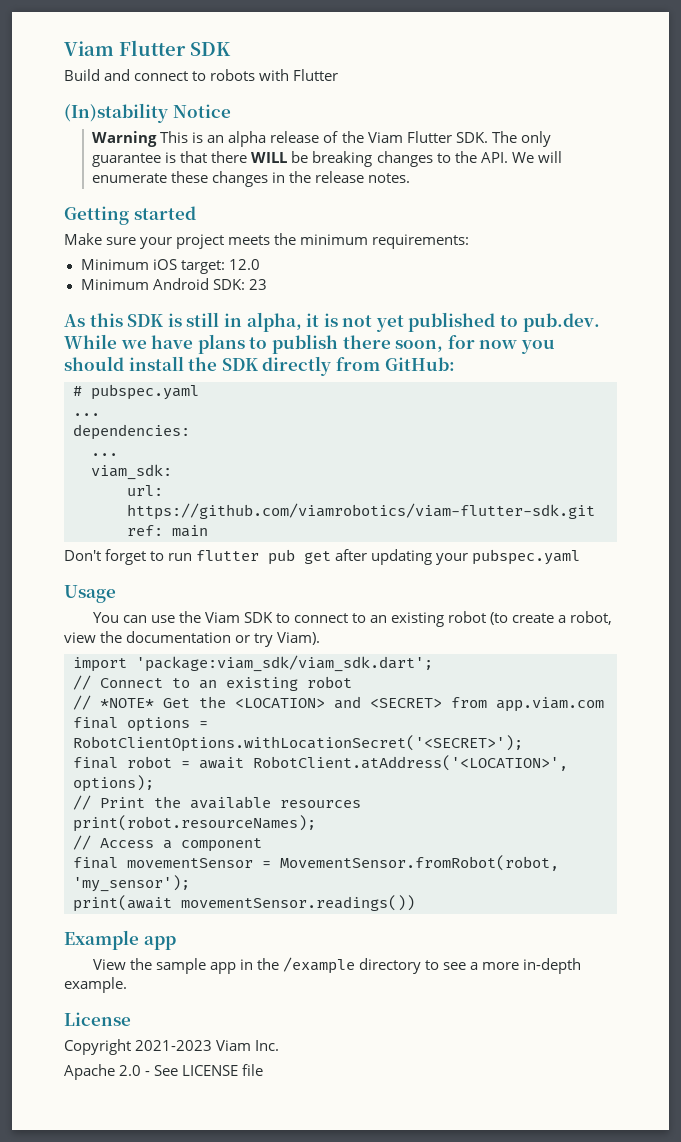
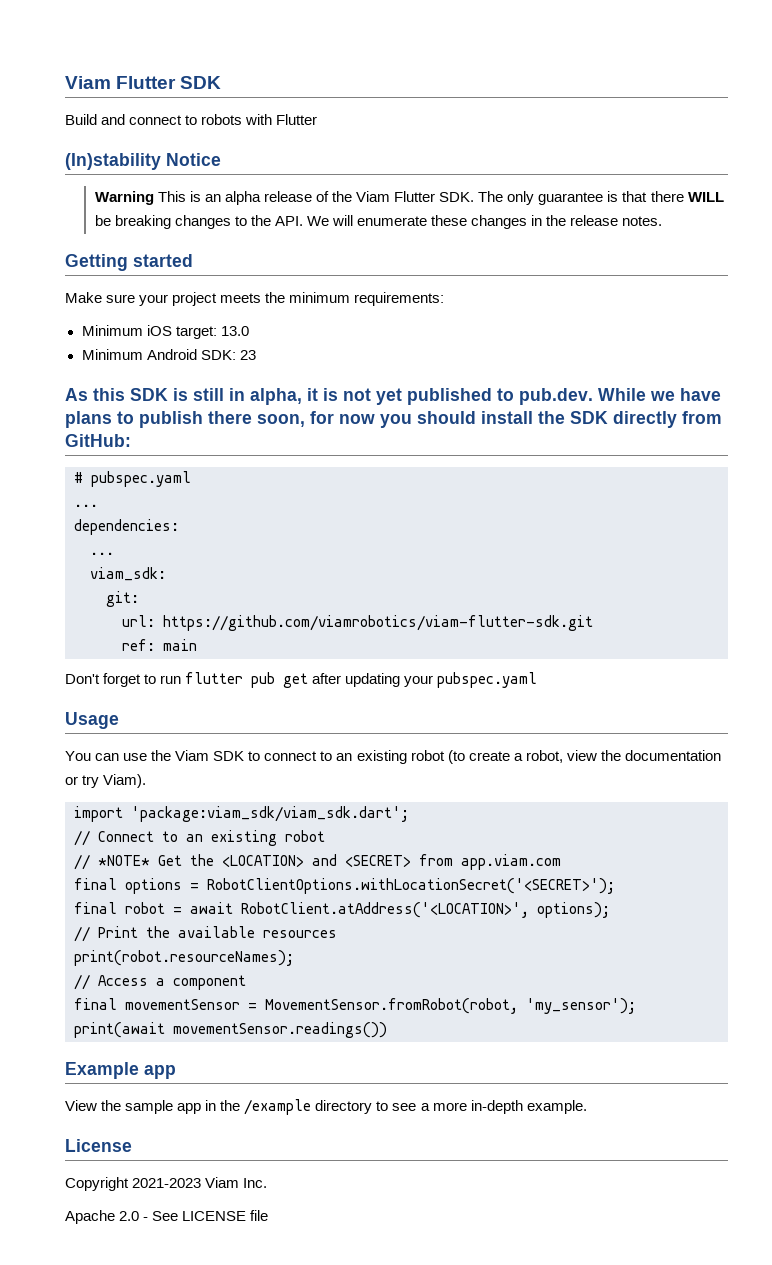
- Minimum iOS target: 12.0
+ Minimum iOS target: 13.0
+ git:

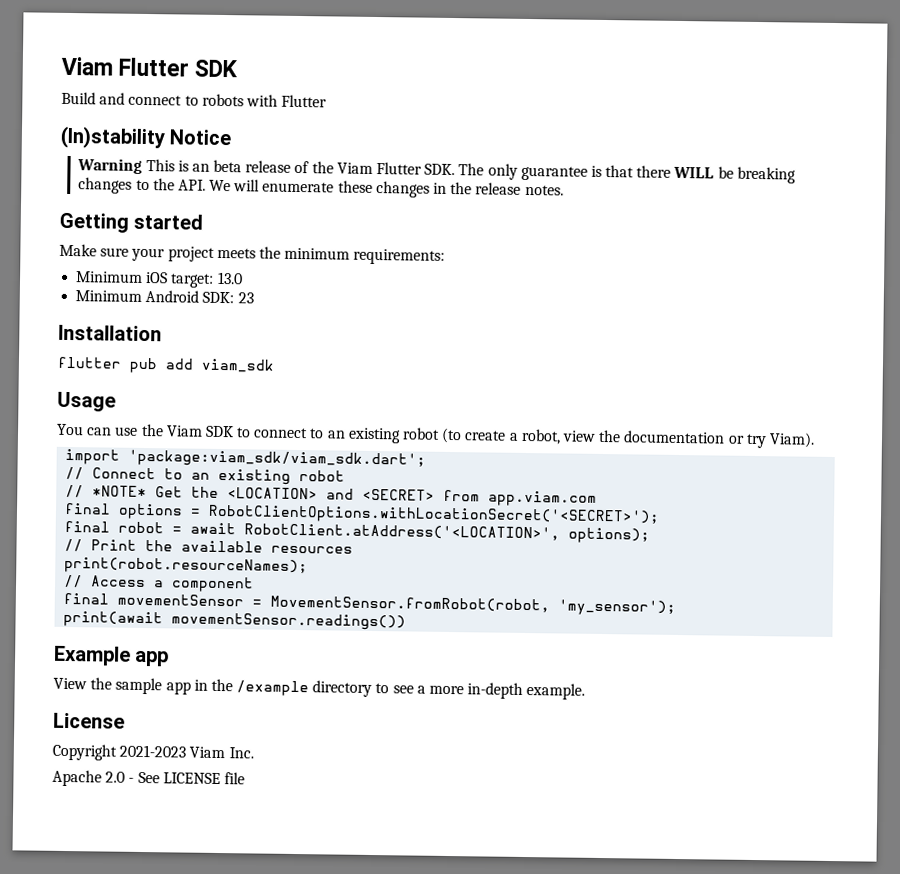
- Warning This is an alpha release of the Viam Flutter SDK. The only guarantee is that there WILL be breaking changes to the API. We will enumerate these changes in the release notes.
+ Warning This is an beta release of the Viam Flutter SDK. The only guarantee is that there WILL be breaking changes to the API. We will enumerate these changes in the release notes.
- As this SDK is still in alpha, it is not yet published to pub.dev. While we have plans to publish there soon, for now you should install the SDK directly from GitHub:
- # pubspec.yaml
- ...
- dependencies:
- ...
- viam_sdk:
- git:
- url: https://github.com/viamrobotics/viam-flutter-sdk.git
- ref: main
- Don't forget to run flutter pub get after updating your pubspec.yaml
+ Installation
+ flutter pub add viam_sdk

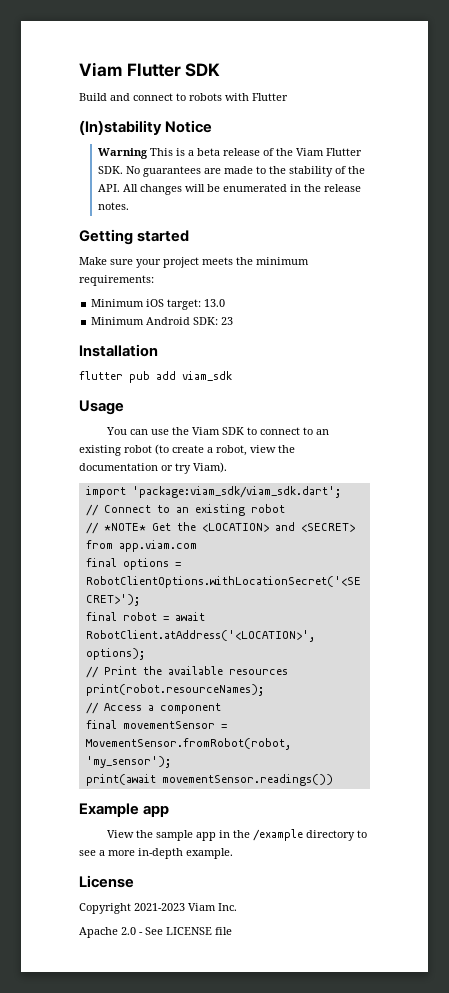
- Warning This is an beta release of the Viam Flutter SDK. The only guarantee is that there WILL be breaking changes to the API. We will enumerate these changes in the release notes.
+ Warning This is a beta release of the Viam Flutter SDK. No guarantees are made to the stability of the API. All changes will be enumerated in the release notes.

